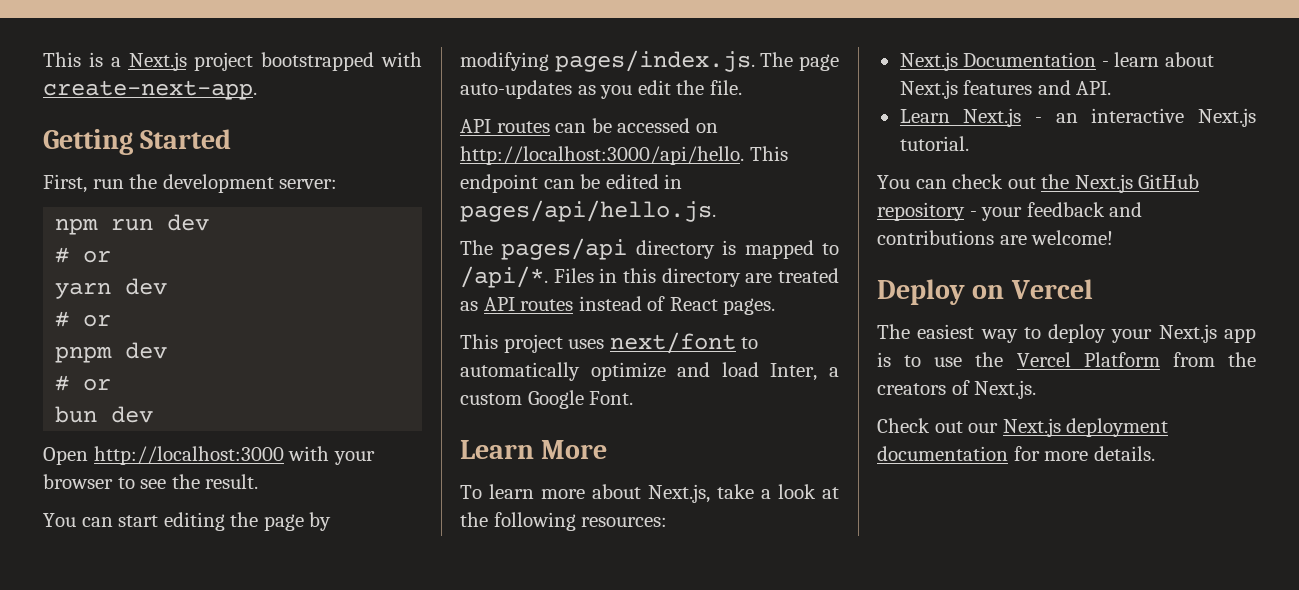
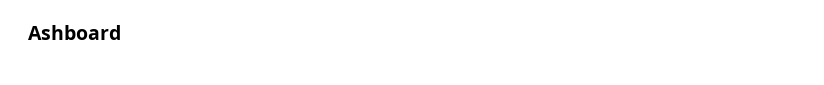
- This is a Next.js project bootstrapped with create-next-app.
- Getting Started
- First, run the development server:
- npm run dev
- # or
- yarn dev
- # or
- pnpm dev
- # or
- bun dev
- Open http://localhost:3000 with your browser to see the result.
- You can start editing the page by modifying pages/index.js. The page auto-updates as you edit the file.
- API routes can be accessed on http://localhost:3000/api/hello. This endpoint can be edited in pages/api/hello.js.
- The pages/api directory is mapped to /api/*. Files in this directory are treated as API routes instead of React pages.
- This project uses next/font to automatically optimize and load Inter, a custom Google Font.
- Learn More
- To learn more about Next.js, take a look at the following resources:
- Next.js Documentation - learn about Next.js features and API.
- Learn Next.js - an interactive Next.js tutorial.
- You can check out the Next.js GitHub repository - your feedback and contributions are welcome!
- Deploy on Vercel
- The easiest way to deploy your Next.js app is to use the Vercel Platform from the creators of Next.js.
- Check out our Next.js deployment documentation for more details.
+ Ashboard

